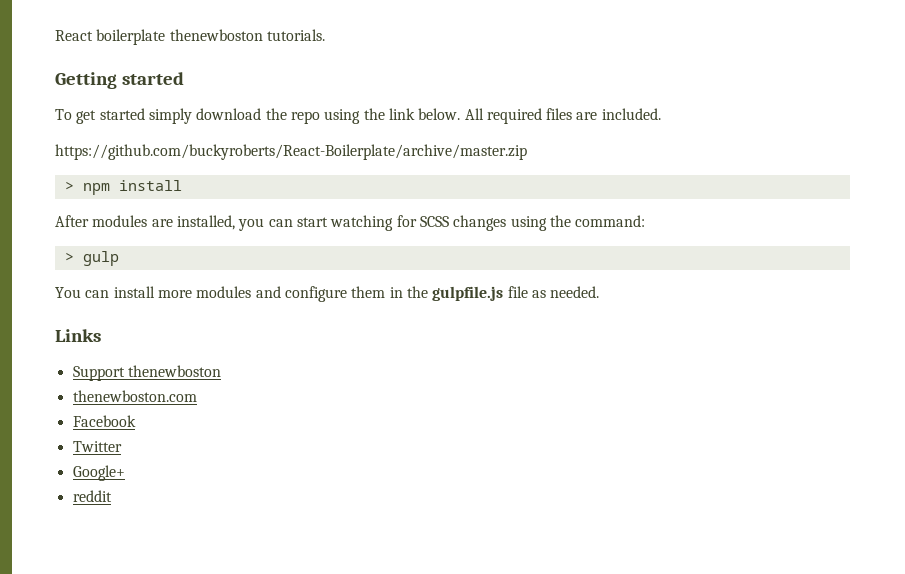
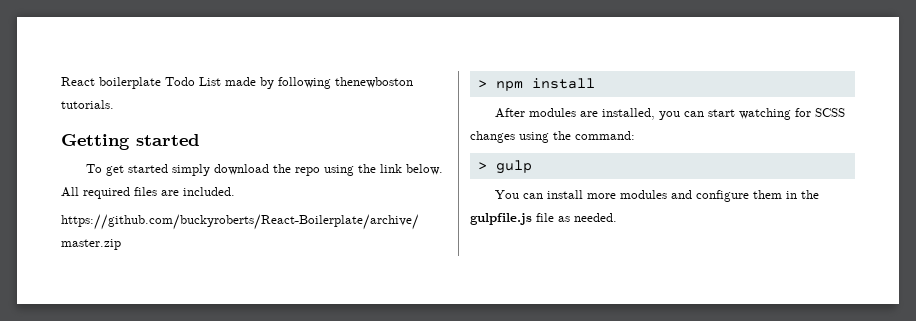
- React boilerplate thenewboston tutorials.
+ React boilerplate Todo List made by following thenewboston tutorials.
- Links
- Support thenewboston
- thenewboston.com
- Facebook
- Twitter
- Google+
- reddit

